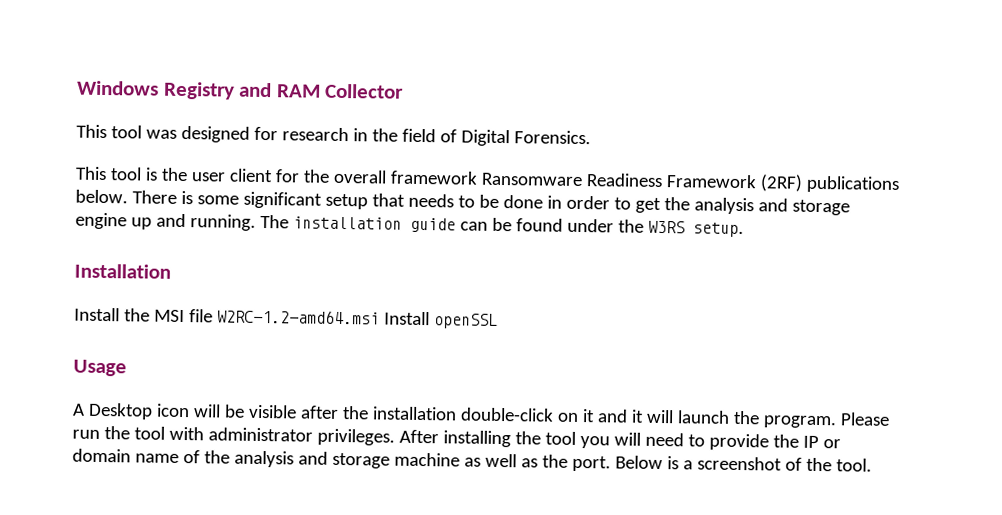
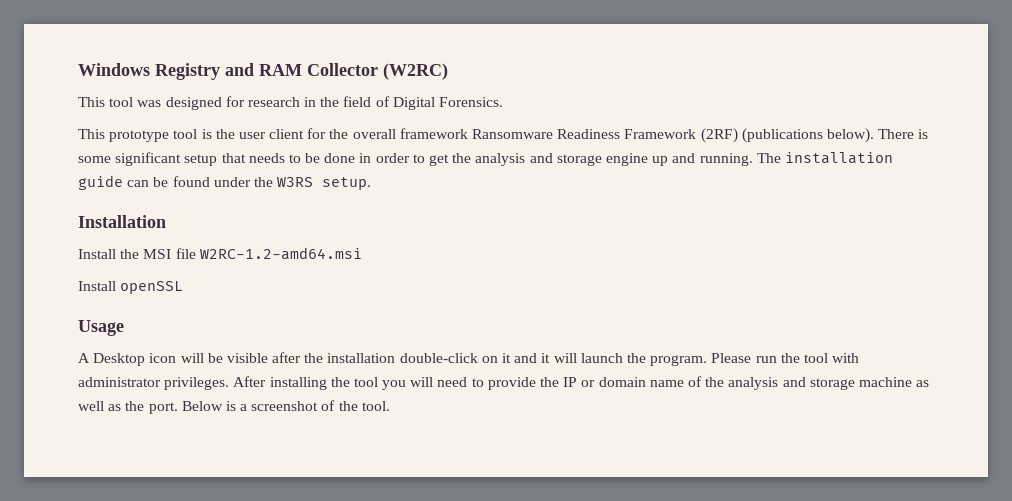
- Windows Registry and RAM Collector
+ Windows Registry and RAM Collector (W2RC)
- This tool is the user client for the overall framework Ransomware Readiness Framework (2RF) publications below.
+ This prototype tool is the user client for the overall framework Ransomware Readiness Framework (2RF) (publications below).
- Install the MSI file W2RC-1.2-amd64.msi Install openSSL
+ Install the MSI file W2RC-1.2-amd64.msi
+ Install openSSL

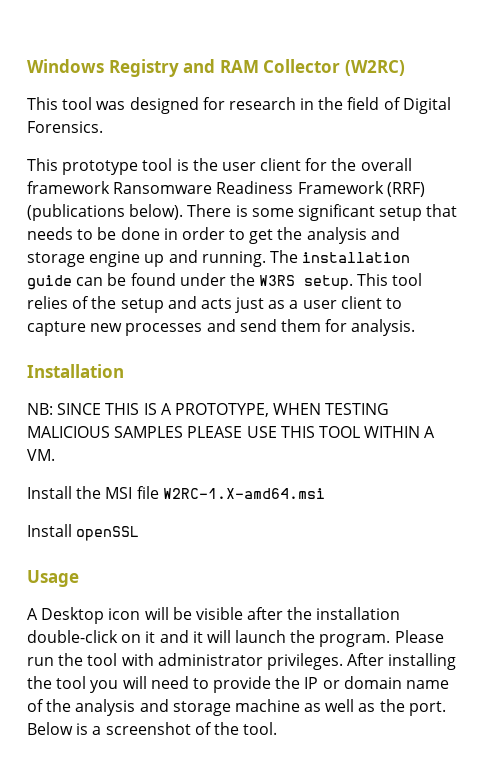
- This prototype tool is the user client for the overall framework Ransomware Readiness Framework (2RF) (publications below).
+ This prototype tool is the user client for the overall framework Ransomware Readiness Framework (RRF) (publications below).
- The installation guide can be found under the W3RS setup.
+ The installation guide can be found under the W3RS setup. This tool relies of the setup and acts just as a user client to capture new processes and send them for analysis.
  Installation
+ NB: SINCE THIS IS A PROTOTYPE, WHEN TESTING MALICIOUS SAMPLES PLEASE USE THIS TOOL WITHIN A VM.
- Install the MSI file W2RC-1.2-amd64.msi
+ Install the MSI file W2RC-1.X-amd64.msi

